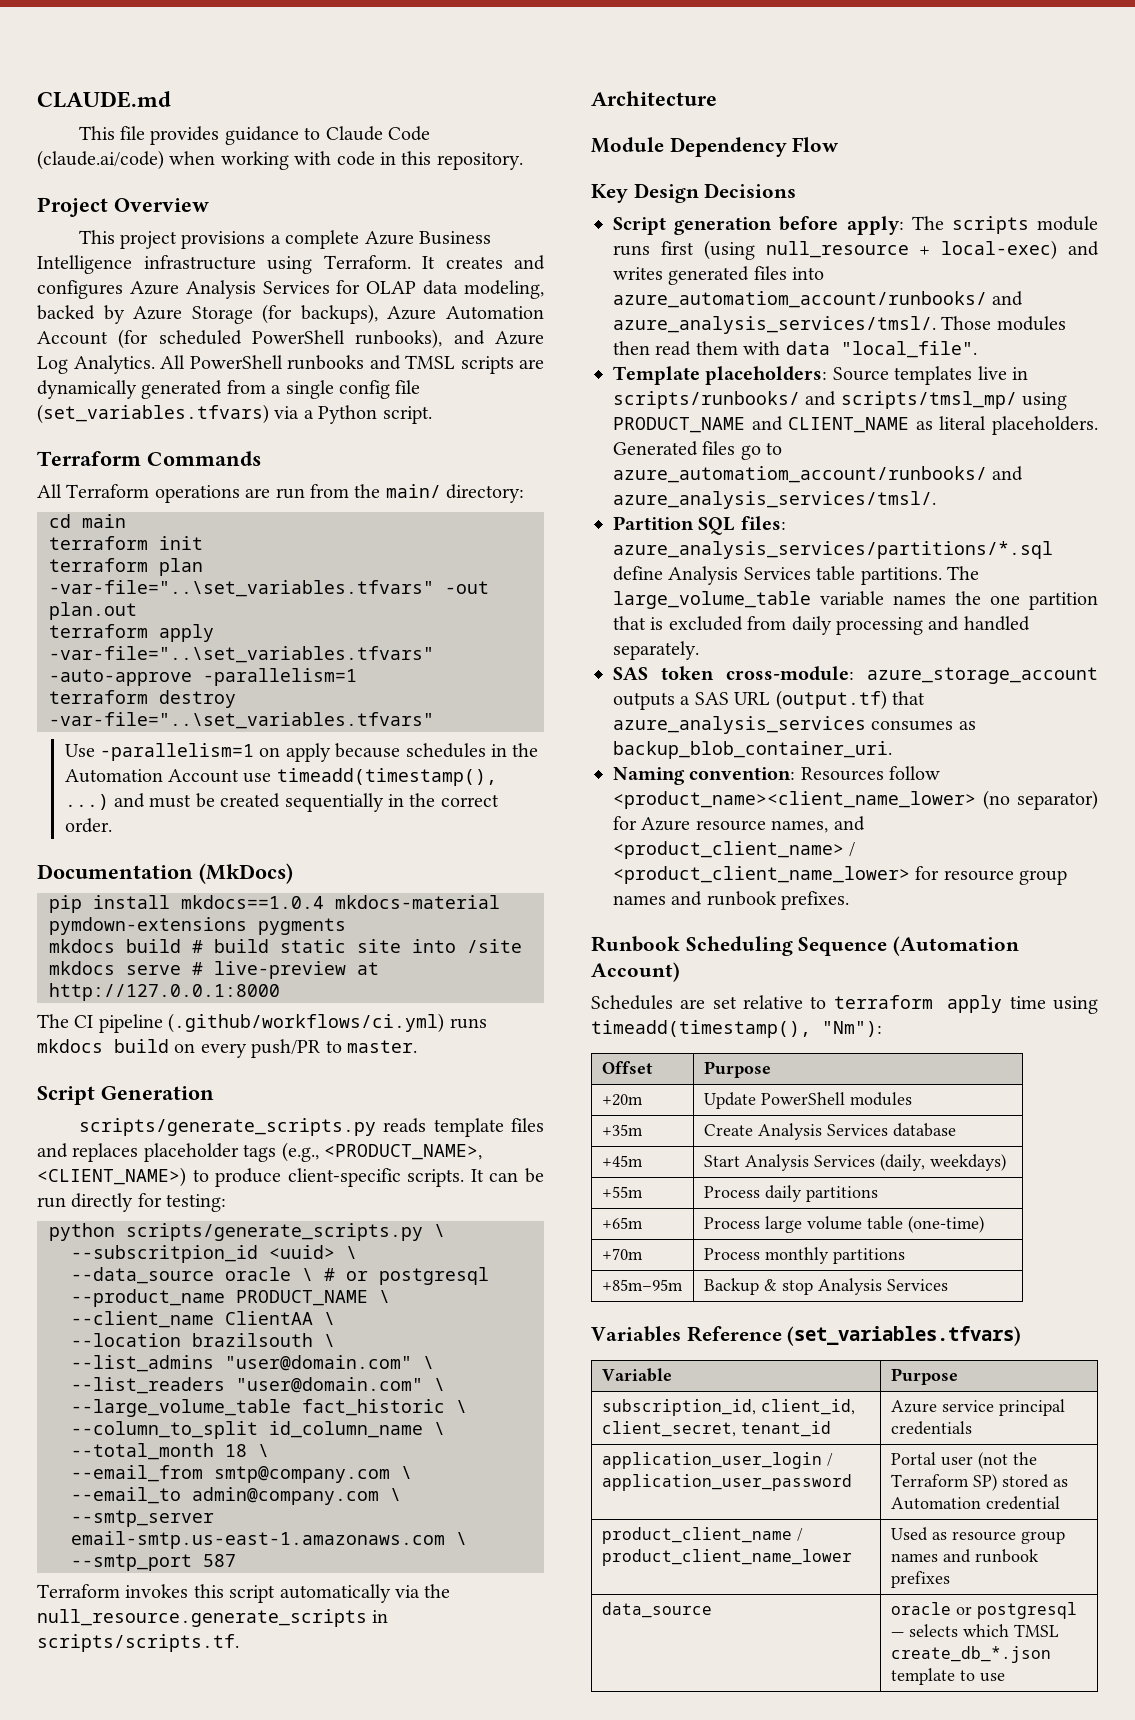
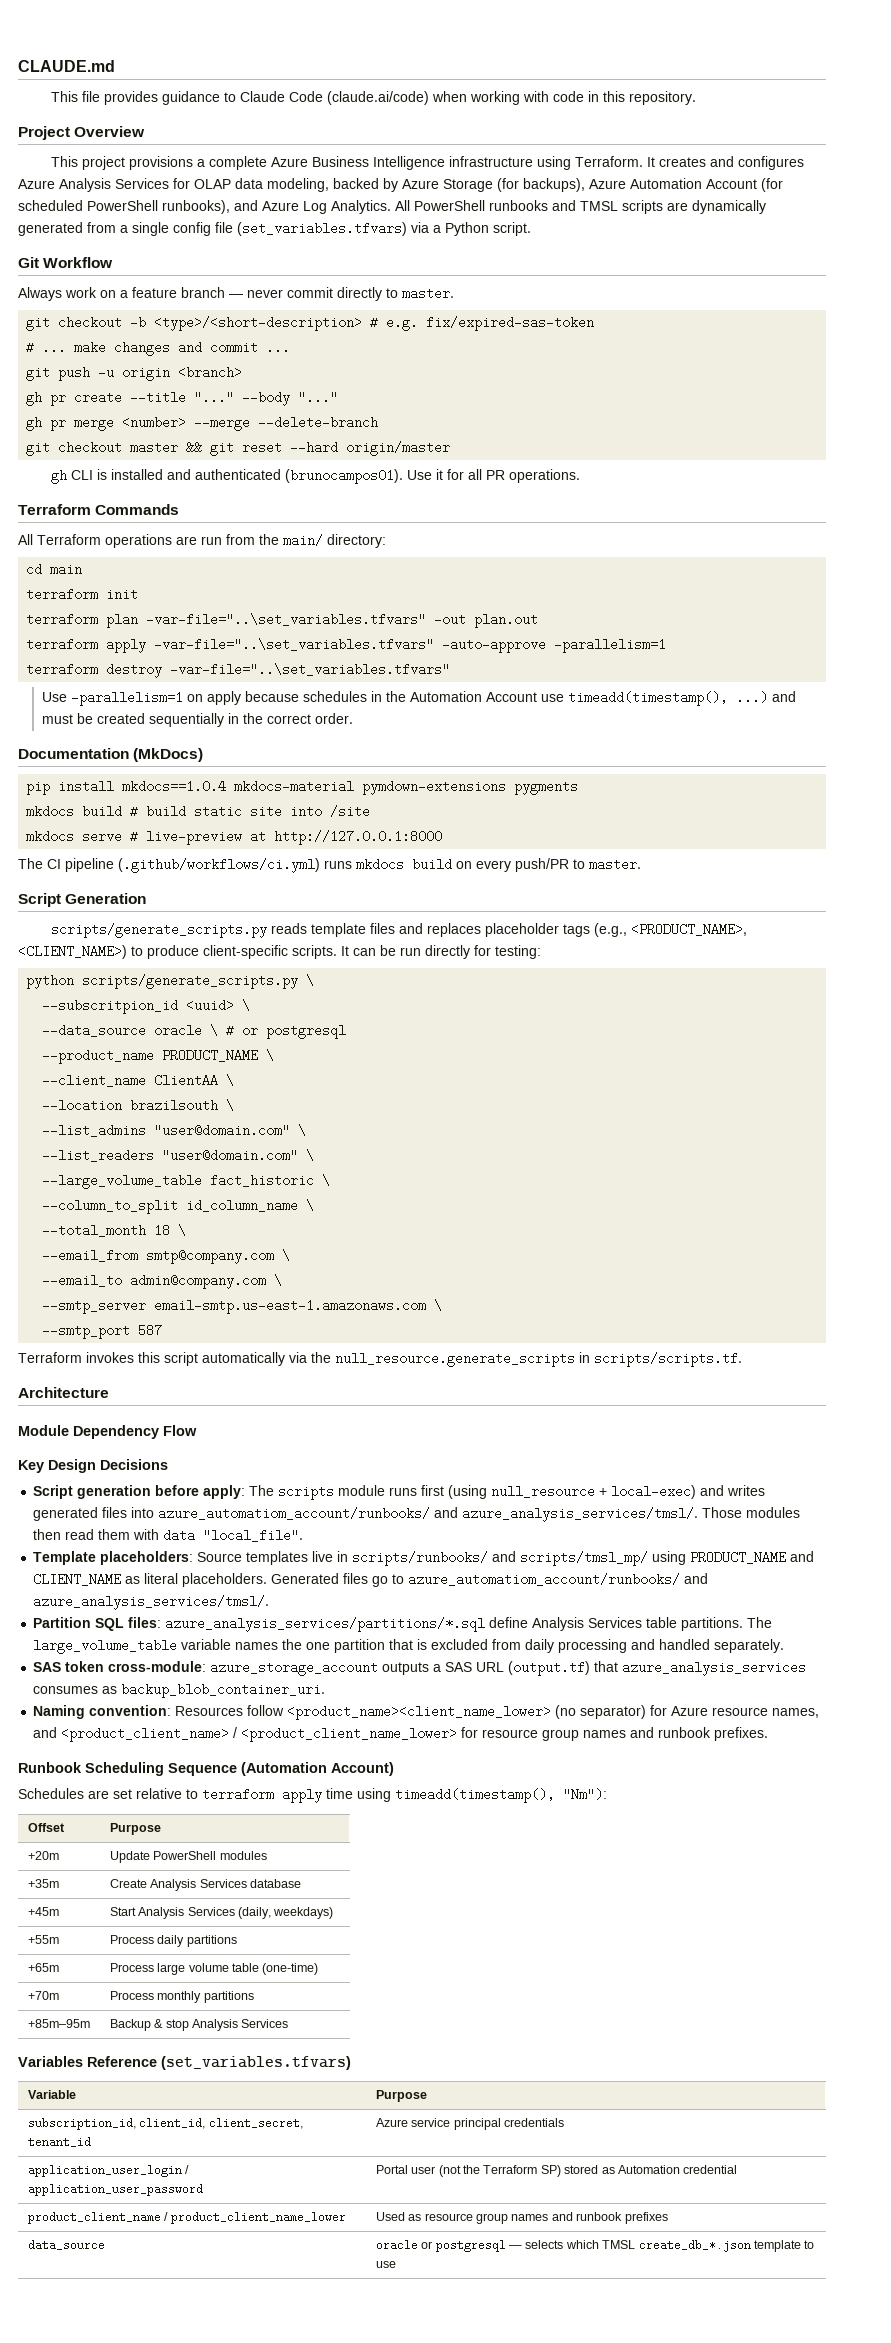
+ Git Workflow
+ Always work on a feature branch — never commit directly to master.
+ git checkout -b <type>/<short-description> # e.g. fix/expired-sas-token
+ # ... make changes and commit ...
+ git push -u origin <branch>
+ gh pr create --title "..." --body "..."
+ gh pr merge <number> --merge --delete-branch
+ git checkout master && git reset --hard origin/master
+ gh CLI is installed and authenticated (brunocampos01). Use it for all PR operations.

